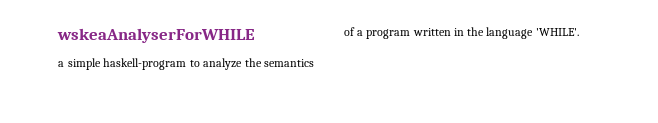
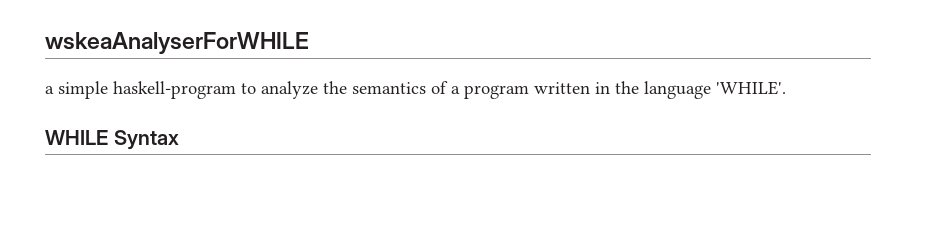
+ WHILE Syntax

